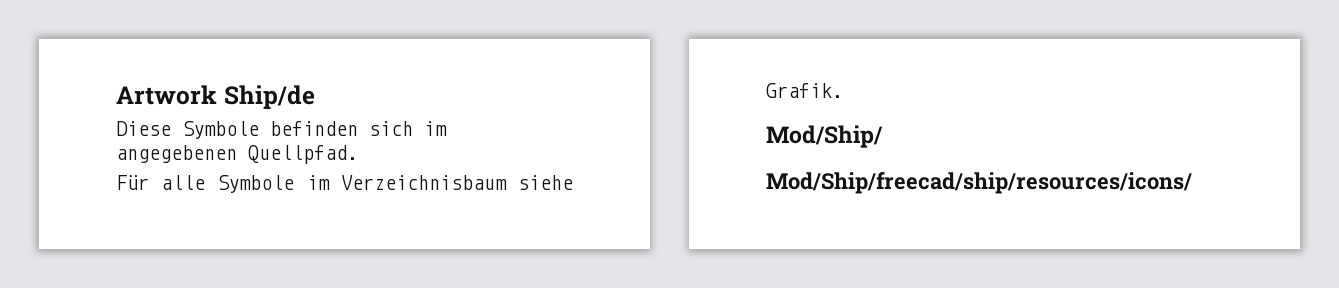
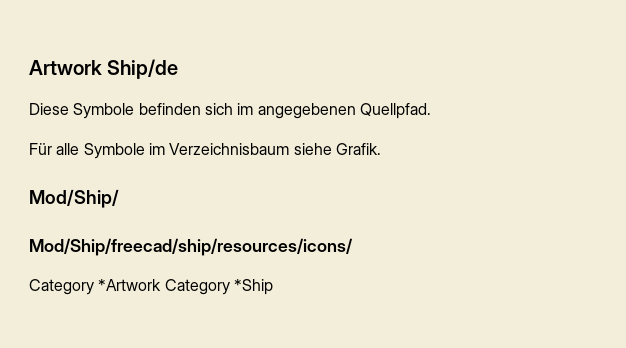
+ Category *Artwork Category *Ship

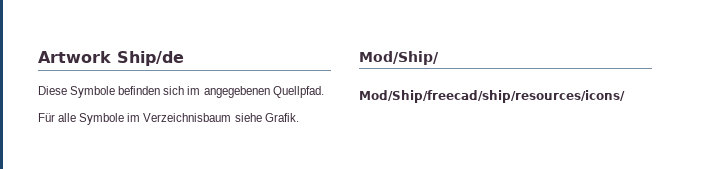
- Category *Artwork Category *Ship

